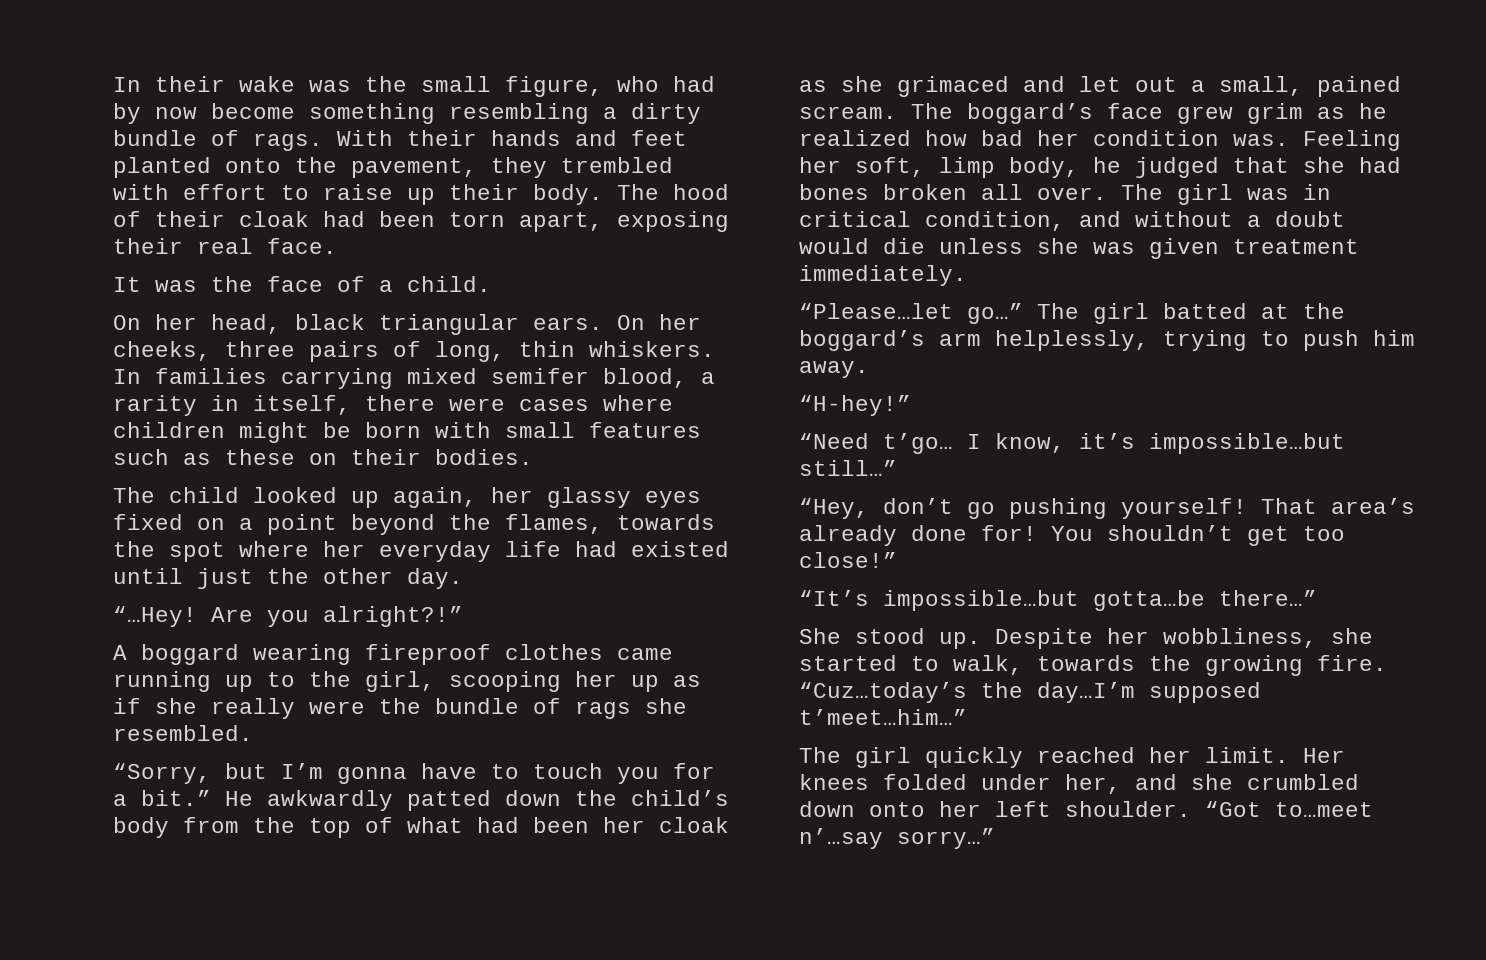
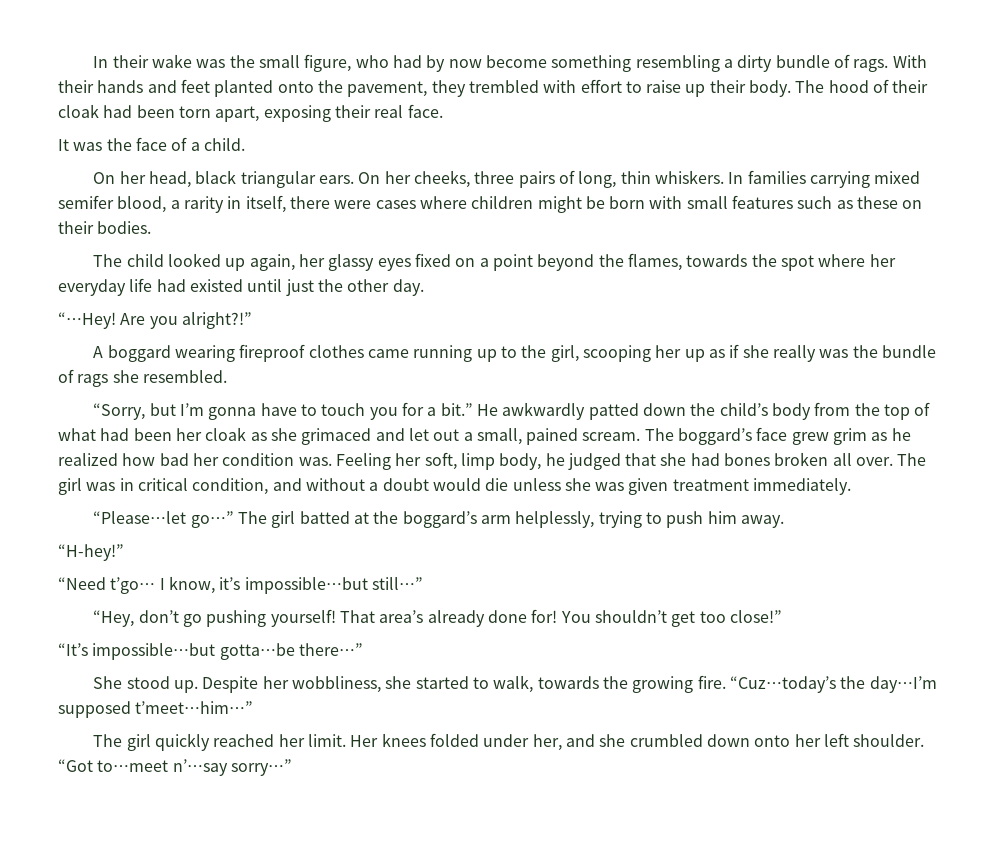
- A boggard wearing fireproof clothes came running up to the girl, scooping her up as if she really were the bundle of rags she resembled.
+ A boggard wearing fireproof clothes came running up to the girl, scooping her up as if she really was the bundle of rags she resembled.

